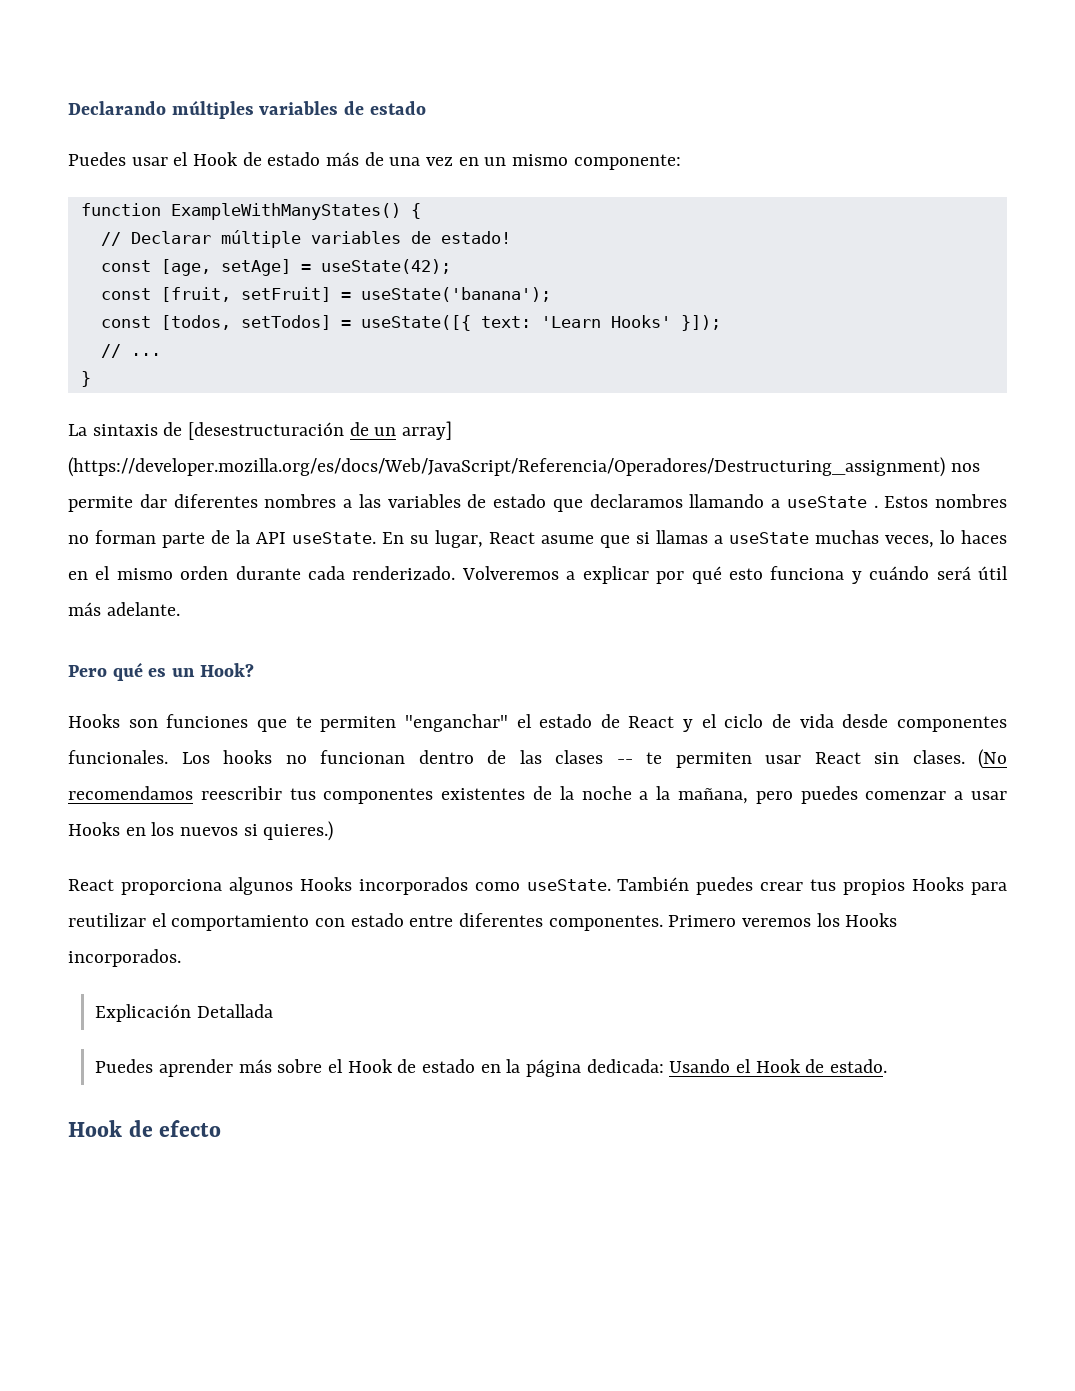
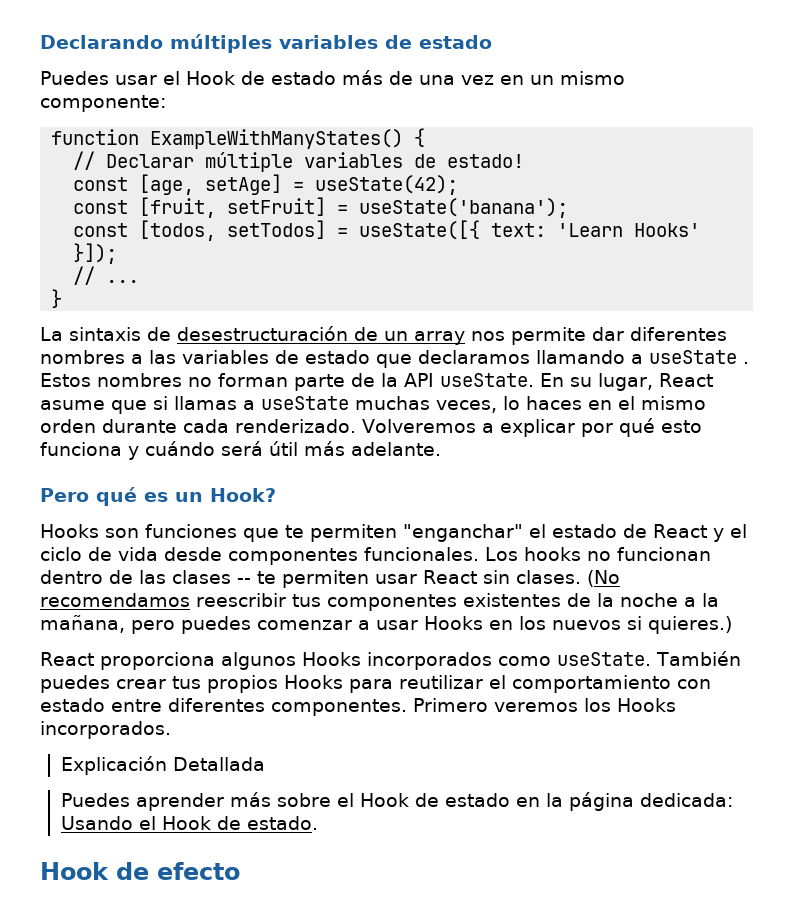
- La sintaxis de [desestructuración de un array] (https://developer.mozilla.org/es/docs/Web/JavaScript/Referencia/Operadores/Destructuring_assignment) nos permite dar diferentes nombres a las variables de estado que declaramos llamando a useState .
+ La sintaxis de desestructuración de un array nos permite dar diferentes nombres a las variables de estado que declaramos llamando a useState .

